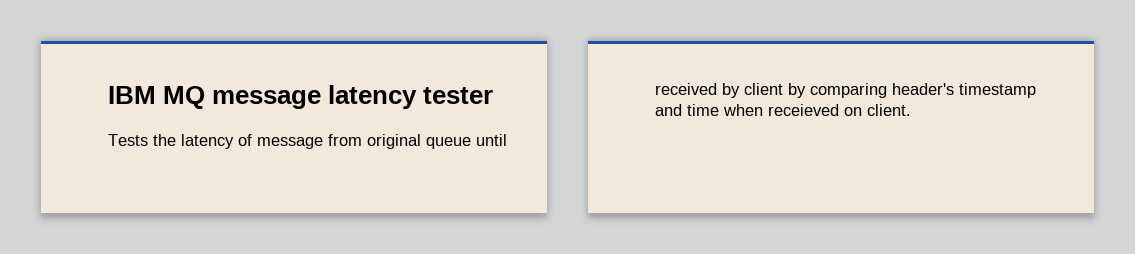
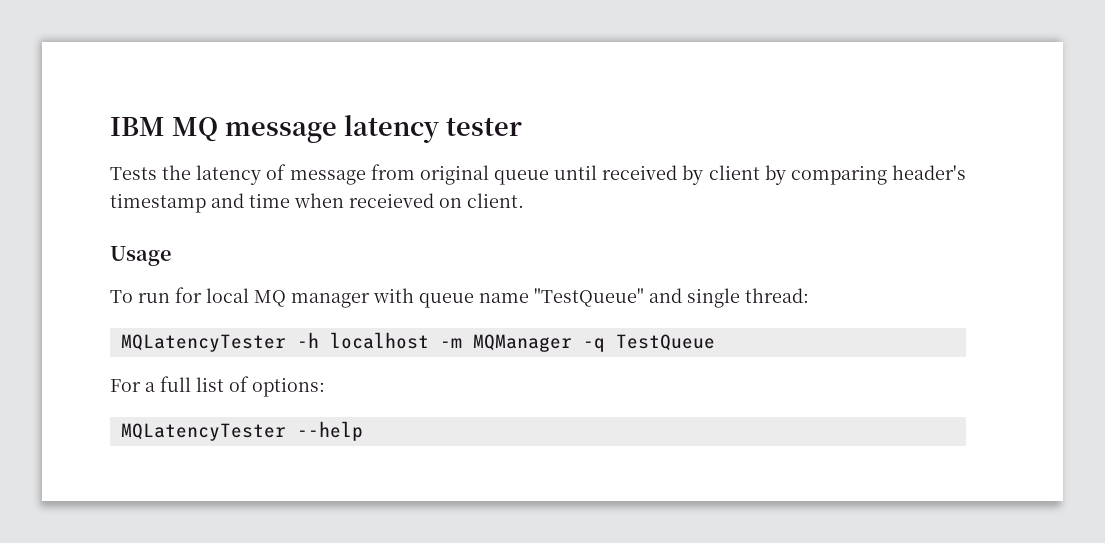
+ Usage
+ To run for local MQ manager with queue name "TestQueue" and single thread:
+ MQLatencyTester -h localhost -m MQManager -q TestQueue
+ For a full list of options:
+ MQLatencyTester --help

